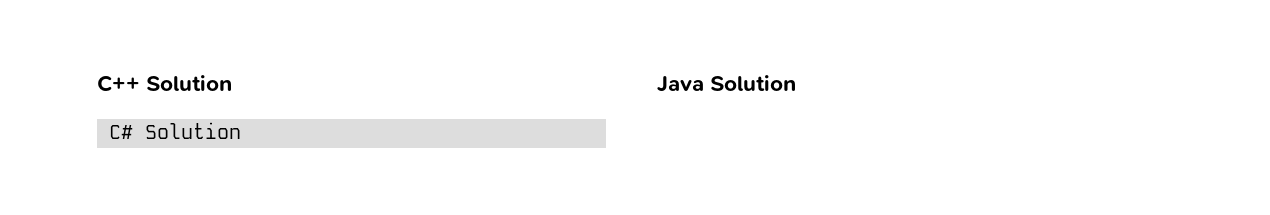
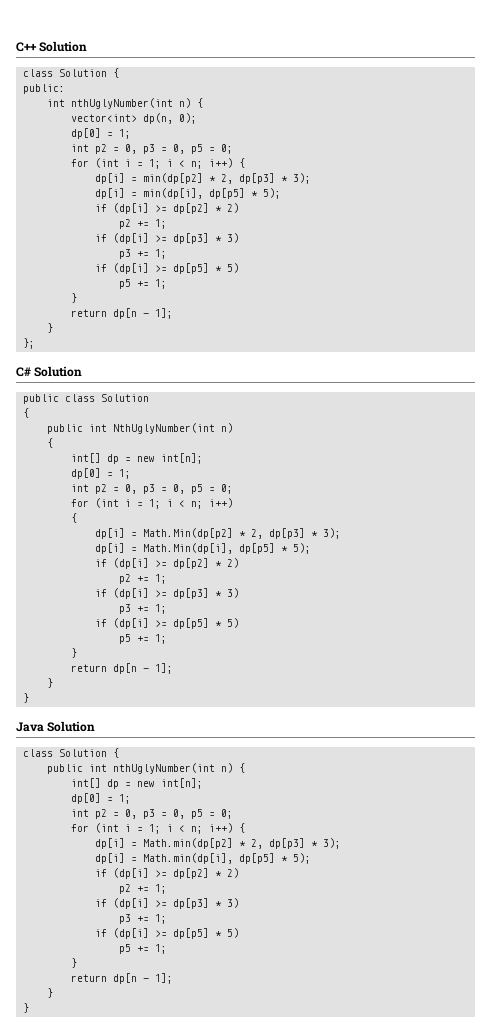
  C++ Solution
+ class Solution {
+ public:
+ int nthUglyNumber(int n) {
+ vector<int> dp(n, 0);
+ dp[0] = 1;
+ int p2 = 0, p3 = 0, p5 = 0;
+ for (int i = 1; i < n; i++) {
+ dp[i] = min(dp[p2] * 2, dp[p3] * 3);
+ dp[i] = min(dp[i], dp[p5] * 5);
+ if (dp[i] >= dp[p2] * 2)
+ p2 += 1;
+ if (dp[i] >= dp[p3] * 3)
+ p3 += 1;
+ if (dp[i] >= dp[p5] * 5)
+ p5 += 1;
+ }
+ return dp[n - 1];
+ }
+ };
  C# Solution
+ public class Solution
+ {
+ public int NthUglyNumber(int n)
+ {
+ int[] dp = new int[n];
+ dp[0] = 1;
+ int p2 = 0, p3 = 0, p5 = 0;
+ for (int i = 1; i < n; i++)
+ {
+ dp[i] = Math.Min(dp[p2] * 2, dp[p3] * 3);
+ dp[i] = Math.Min(dp[i], dp[p5] * 5);
+ if (dp[i] >= dp[p2] * 2)
+ p2 += 1;
+ if (dp[i] >= dp[p3] * 3)
+ p3 += 1;
+ if (dp[i] >= dp[p5] * 5)
+ p5 += 1;
+ }
+ return dp[n - 1];
+ }
+ }
  Java Solution
+ class Solution {
+ public int nthUglyNumber(int n) {
+ int[] dp = new int[n];
+ dp[0] = 1;
+ int p2 = 0, p3 = 0, p5 = 0;
+ for (int i = 1; i < n; i++) {
+ dp[i] = Math.min(dp[p2] * 2, dp[p3] * 3);
+ dp[i] = Math.min(dp[i], dp[p5] * 5);
+ if (dp[i] >= dp[p2] * 2)
+ p2 += 1;
+ if (dp[i] >= dp[p3] * 3)
+ p3 += 1;
+ if (dp[i] >= dp[p5] * 5)
+ p5 += 1;
+ }
+ return dp[n - 1];
+ }
+ }

